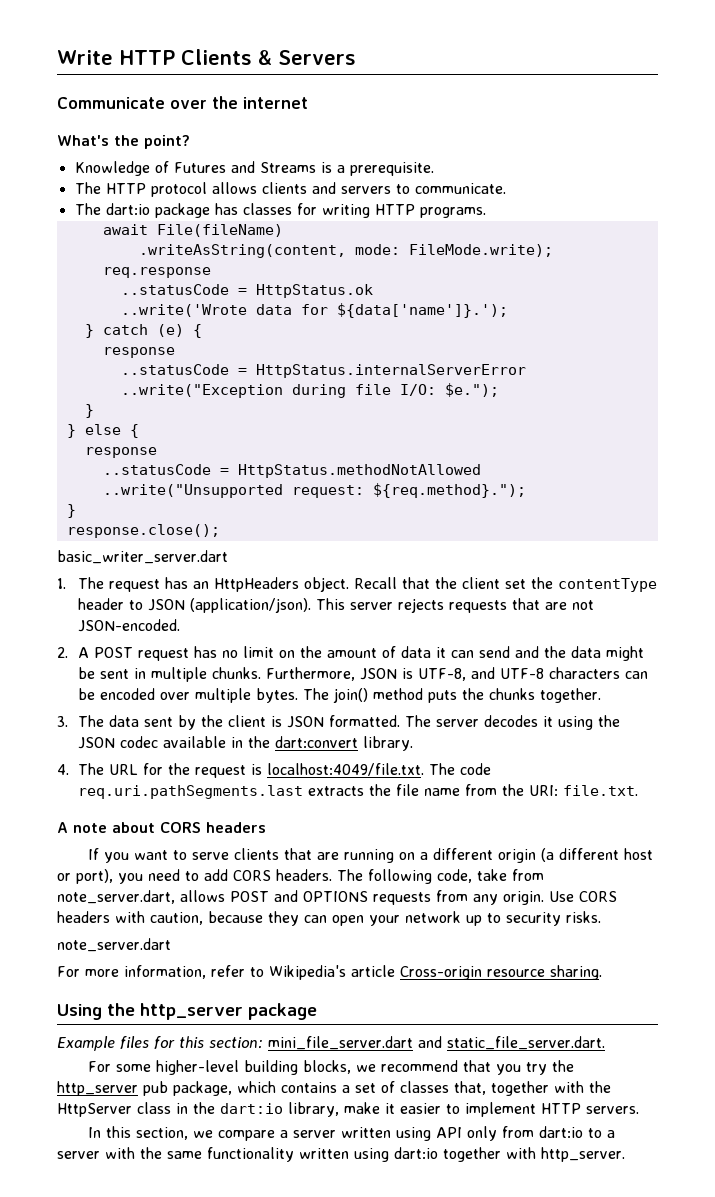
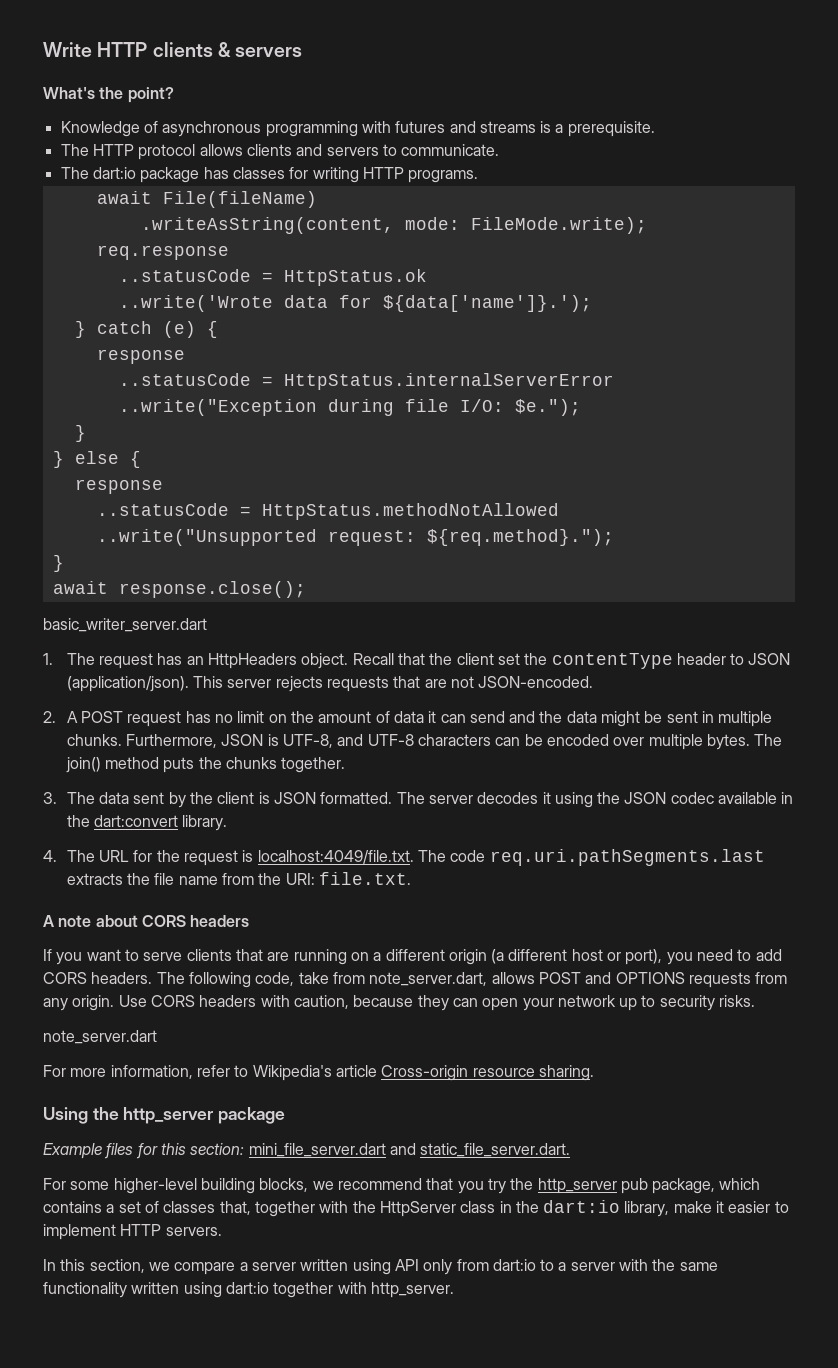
- Write HTTP Clients & Servers
- Communicate over the internet
+ Write HTTP clients & servers
- Knowledge of Futures and Streams is a prerequisite.
+ Knowledge of asynchronous programming with futures and streams is a prerequisite.
- response.close();
+ await response.close();

